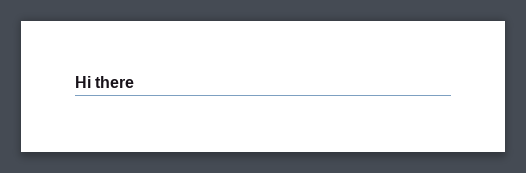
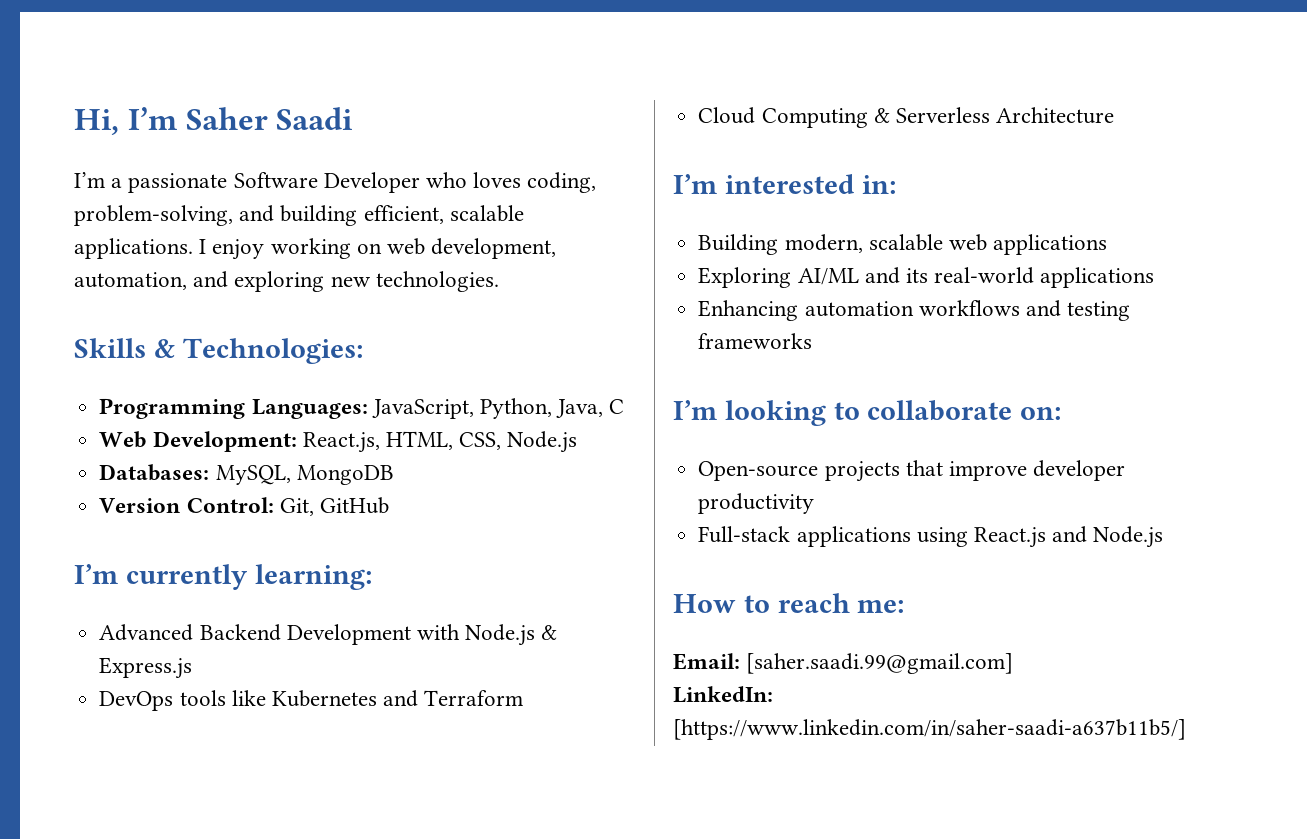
- Hi there
+ Hi, I’m Saher Saadi
+ I’m a passionate Software Developer who loves coding, problem-solving, and building efficient, scalable applications. I enjoy working on web development, automation, and exploring new technologies.
+ Skills & Technologies:
+ Programming Languages: JavaScript, Python, Java, C
+ Web Development: React.js, HTML, CSS, Node.js
+ Databases: MySQL, MongoDB
+ Version Control: Git, GitHub
+ I’m currently learning:
+ Advanced Backend Development with Node.js & Express.js
+ DevOps tools like Kubernetes and Terraform
+ Cloud Computing & Serverless Architecture
+ I’m interested in:
+ Building modern, scalable web applications
+ Exploring AI/ML and its real-world applications
+ Enhancing automation workflows and testing frameworks
+ I’m looking to collaborate on:
+ Open-source projects that improve developer productivity
+ Full-stack applications using React.js and Node.js
+ How to reach me:
+ Email: [saher.saadi.99@gmail.com]
+ LinkedIn: [https://www.linkedin.com/in/saher-saadi-a637b11b5/]

